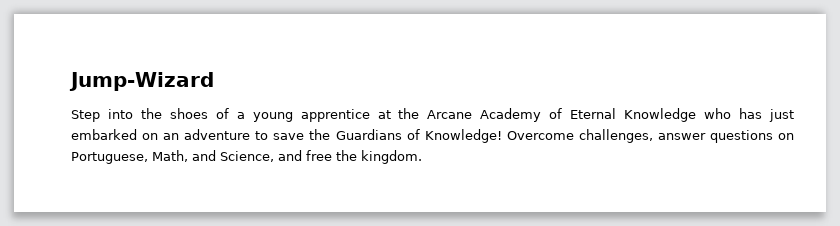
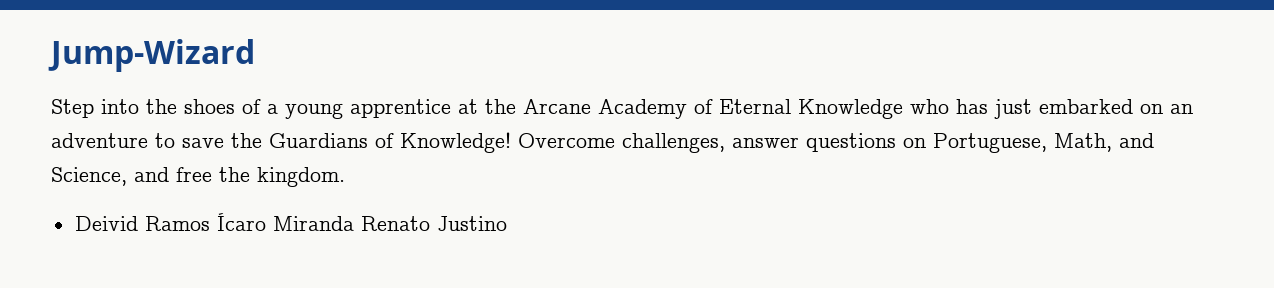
+ Deivid Ramos Ícaro Miranda Renato Justino

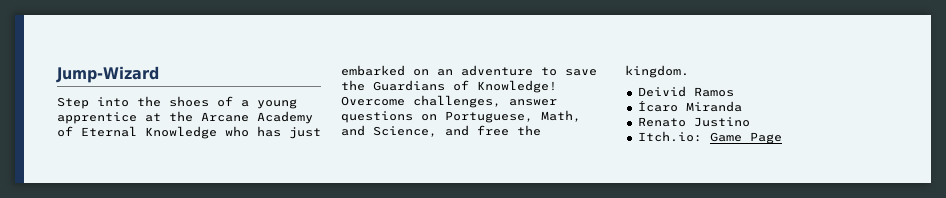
- Deivid Ramos Ícaro Miranda Renato Justino
+ Deivid Ramos
+ Ícaro Miranda
+ Renato Justino
+ Itch.io: Game Page

